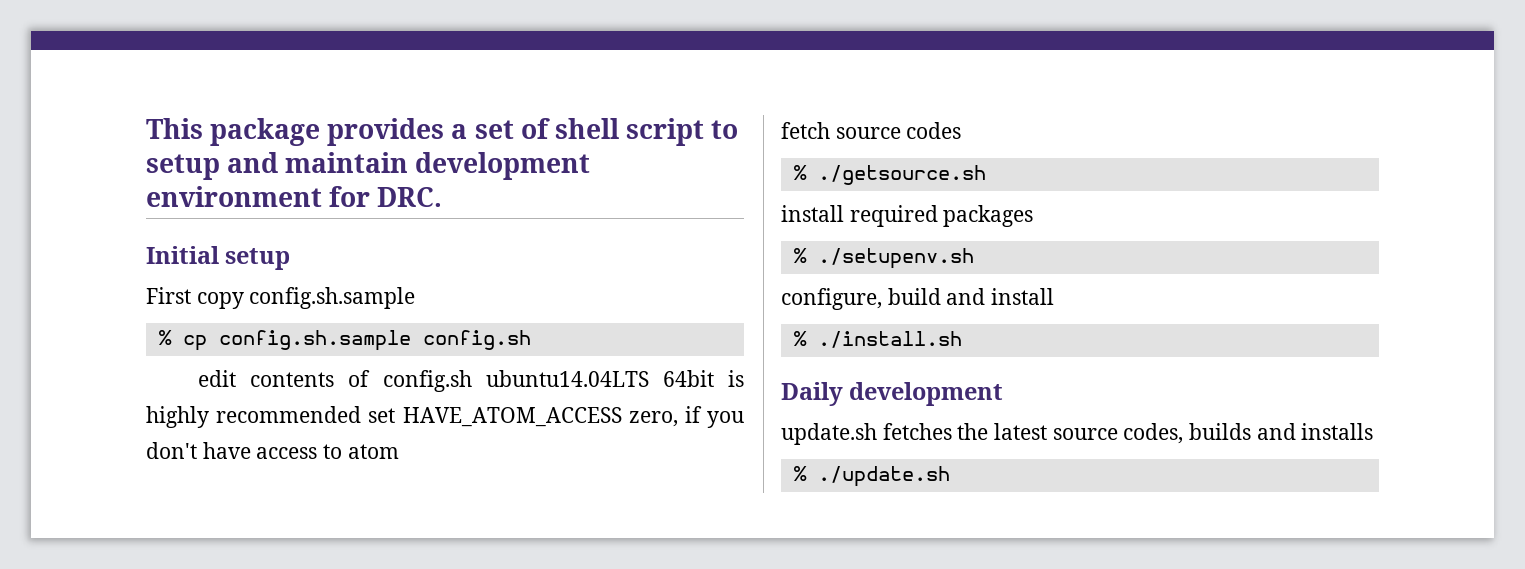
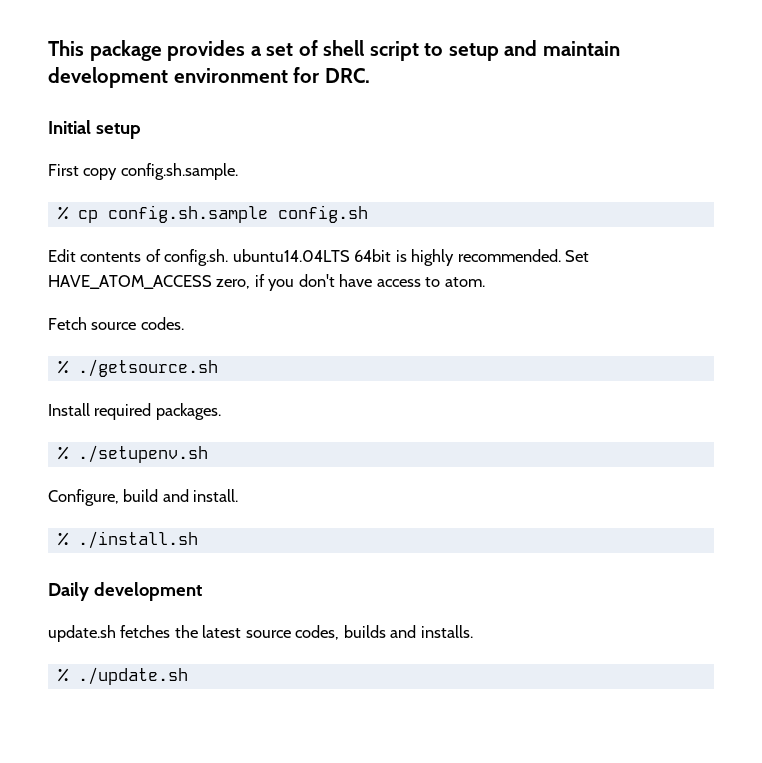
- First copy config.sh.sample
+ First copy config.sh.sample.
- edit contents of config.sh ubuntu14.04LTS 64bit is highly recommended set HAVE_ATOM_ACCESS zero, if you don't have access to atom
- fetch source codes
+ Edit contents of config.sh. ubuntu14.04LTS 64bit is highly recommended. Set HAVE_ATOM_ACCESS zero, if you don't have access to atom.
+ Fetch source codes.
- install required packages
+ Install required packages.
- configure, build and install
+ Configure, build and install.
- update.sh fetches the latest source codes, builds and installs
+ update.sh fetches the latest source codes, builds and installs.

